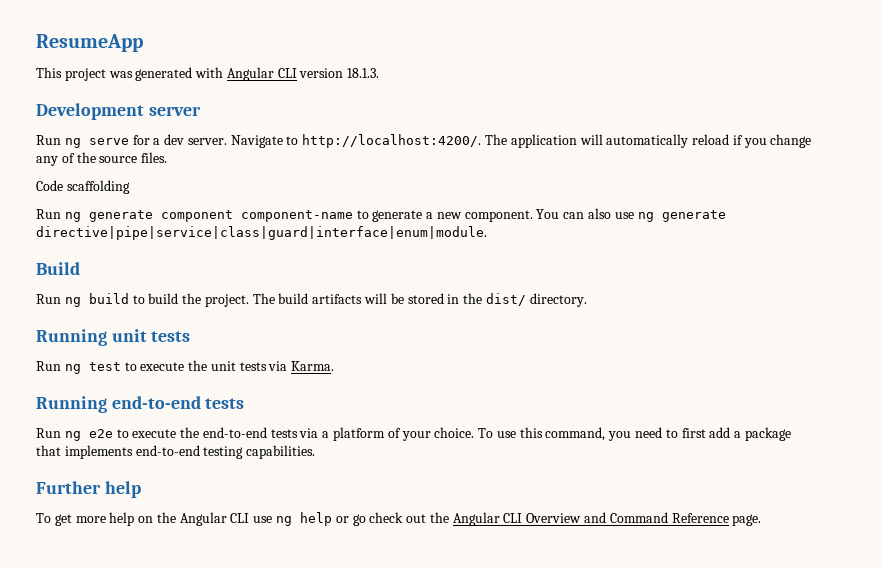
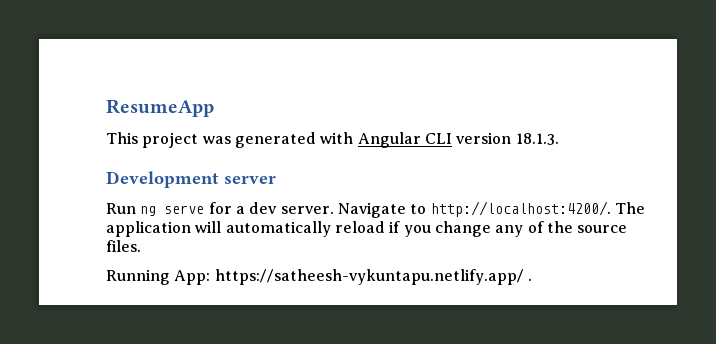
- Code scaffolding
- Run ng generate component component-name to generate a new component. You can also use ng generate directive|pipe|service|class|guard|interface|enum|module.
- Build
- Run ng build to build the project. The build artifacts will be stored in the dist/ directory.
- Running unit tests
- Run ng test to execute the unit tests via Karma.
- Running end-to-end tests
- Run ng e2e to execute the end-to-end tests via a platform of your choice. To use this command, you need to first add a package that implements end-to-end testing capabilities.
- Further help
- To get more help on the Angular CLI use ng help or go check out the Angular CLI Overview and Command Reference page.
+ Running App: https://satheesh-vykuntapu.netlify.app/ .

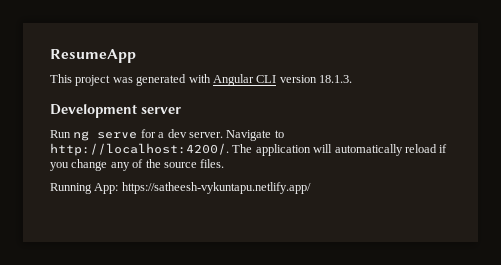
- Running App: https://satheesh-vykuntapu.netlify.app/ .
+ Running App: https://satheesh-vykuntapu.netlify.app/

